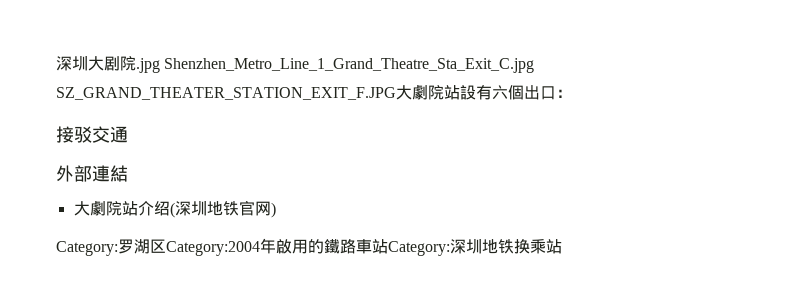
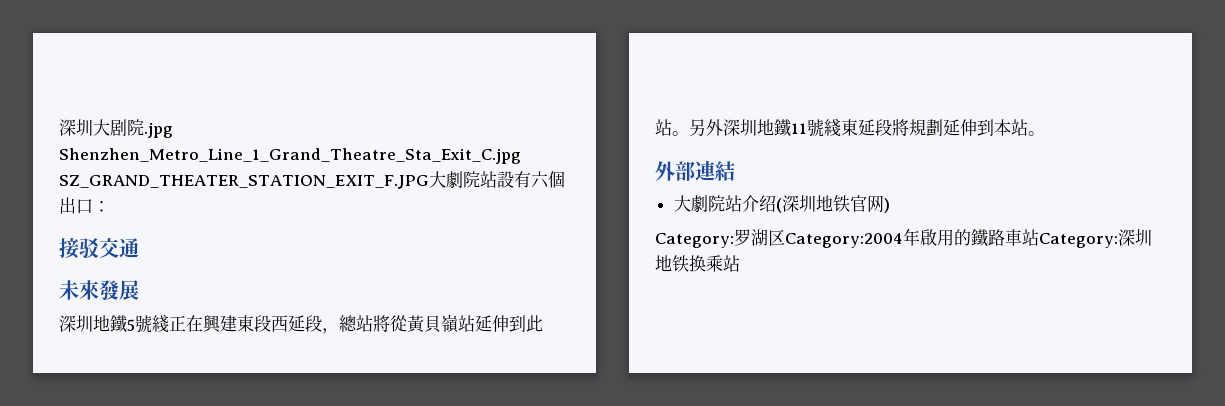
+ 未來發展
+ 深圳地鐵5號綫正在興建東段西延段，總站將從黃貝嶺站延伸到此站。另外深圳地鐵11號綫東延段將規劃延伸到本站。

